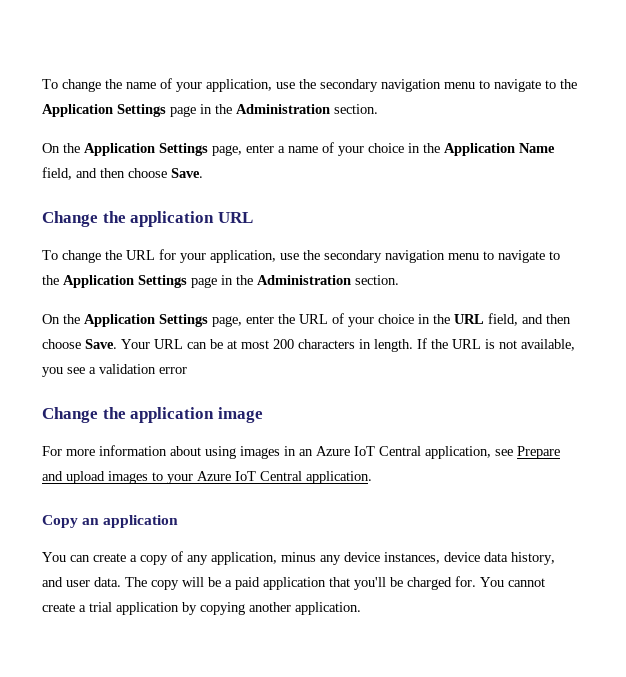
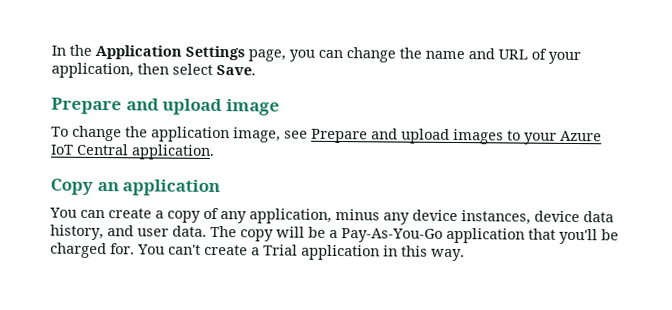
- To change the name of your application, use the secondary navigation menu to navigate to the Application Settings page in the Administration section.
- On the Application Settings page, enter a name of your choice in the Application Name field, and then choose Save.
- Change the application URL
- To change the URL for your application, use the secondary navigation menu to navigate to the Application Settings page in the Administration section.
- On the Application Settings page, enter the URL of your choice in the URL field, and then choose Save. Your URL can be at most 200 characters in length. If the URL is not available, you see a validation error
- Change the application image
- For more information about using images in an Azure IoT Central application, see Prepare and upload images to your Azure IoT Central application.
+ In the Application Settings page, you can change the name and URL of your application, then select Save.
+ Prepare and upload image
+ To change the application image, see Prepare and upload images to your Azure IoT Central application.
- The copy will be a paid application that you'll be charged for.
+ The copy will be a Pay-As-You-Go application that you'll be charged for.
- You cannot create a trial application by copying another application.
+ You can't create a Trial application in this way.

